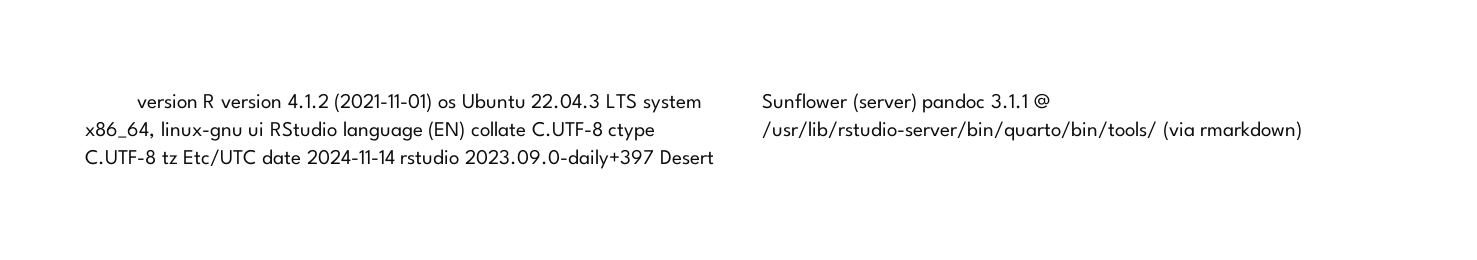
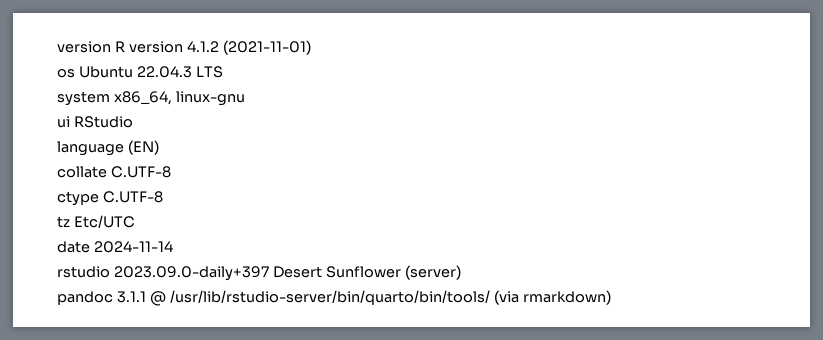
- version R version 4.1.2 (2021-11-01) os Ubuntu 22.04.3 LTS system x86_64, linux-gnu ui RStudio language (EN) collate C.UTF-8 ctype C.UTF-8 tz Etc/UTC date 2024-11-14 rstudio 2023.09.0-daily+397 Desert Sunflower (server) pandoc 3.1.1 @ /usr/lib/rstudio-server/bin/quarto/bin/tools/ (via rmarkdown)
+ version R version 4.1.2 (2021-11-01)
+ os Ubuntu 22.04.3 LTS
+ system x86_64, linux-gnu
+ ui RStudio
+ language (EN)
+ collate C.UTF-8
+ ctype C.UTF-8
+ tz Etc/UTC
+ date 2024-11-14
+ rstudio 2023.09.0-daily+397 Desert Sunflower (server)
+ pandoc 3.1.1 @ /usr/lib/rstudio-server/bin/quarto/bin/tools/ (via rmarkdown)

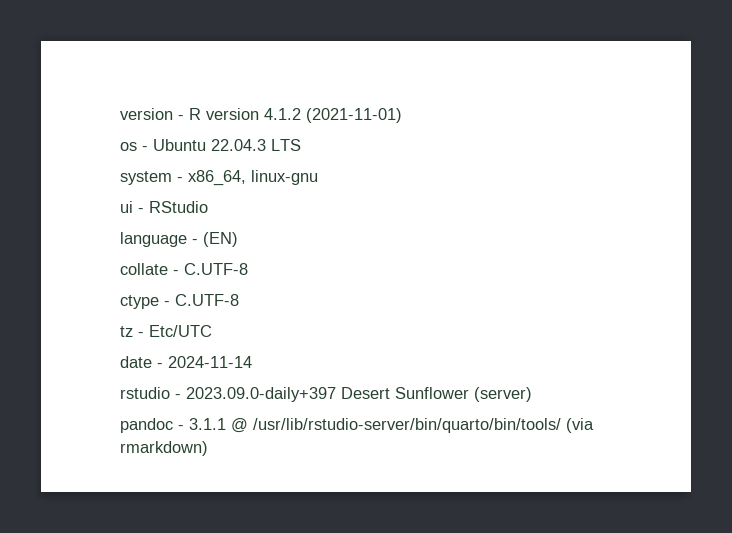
- version R version 4.1.2 (2021-11-01)
+ version - R version 4.1.2 (2021-11-01)
- os Ubuntu 22.04.3 LTS
+ os - Ubuntu 22.04.3 LTS
- system x86_64, linux-gnu
+ system - x86_64, linux-gnu
- ui RStudio
+ ui - RStudio
- language (EN)
+ language - (EN)
- collate C.UTF-8
+ collate - C.UTF-8
- ctype C.UTF-8
+ ctype - C.UTF-8
- tz Etc/UTC
+ tz - Etc/UTC
- date 2024-11-14
+ date - 2024-11-14
- rstudio 2023.09.0-daily+397 Desert Sunflower (server)
+ rstudio - 2023.09.0-daily+397 Desert Sunflower (server)
- pandoc 3.1.1 @ /usr/lib/rstudio-server/bin/quarto/bin/tools/ (via rmarkdown)
+ pandoc - 3.1.1 @ /usr/lib/rstudio-server/bin/quarto/bin/tools/ (via rmarkdown)

